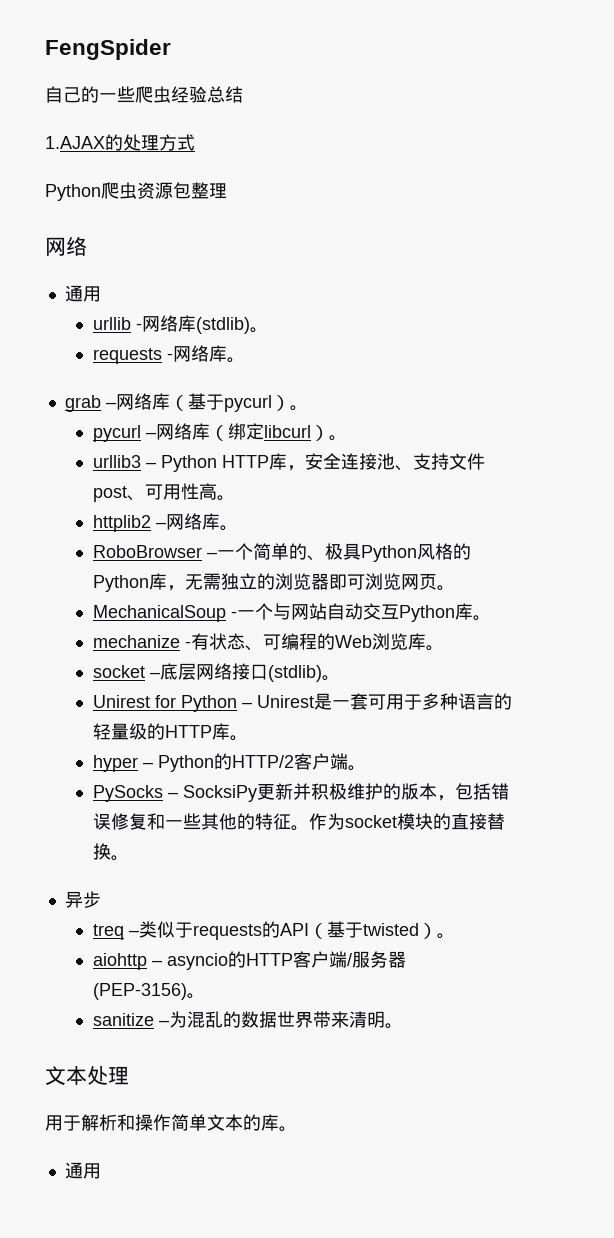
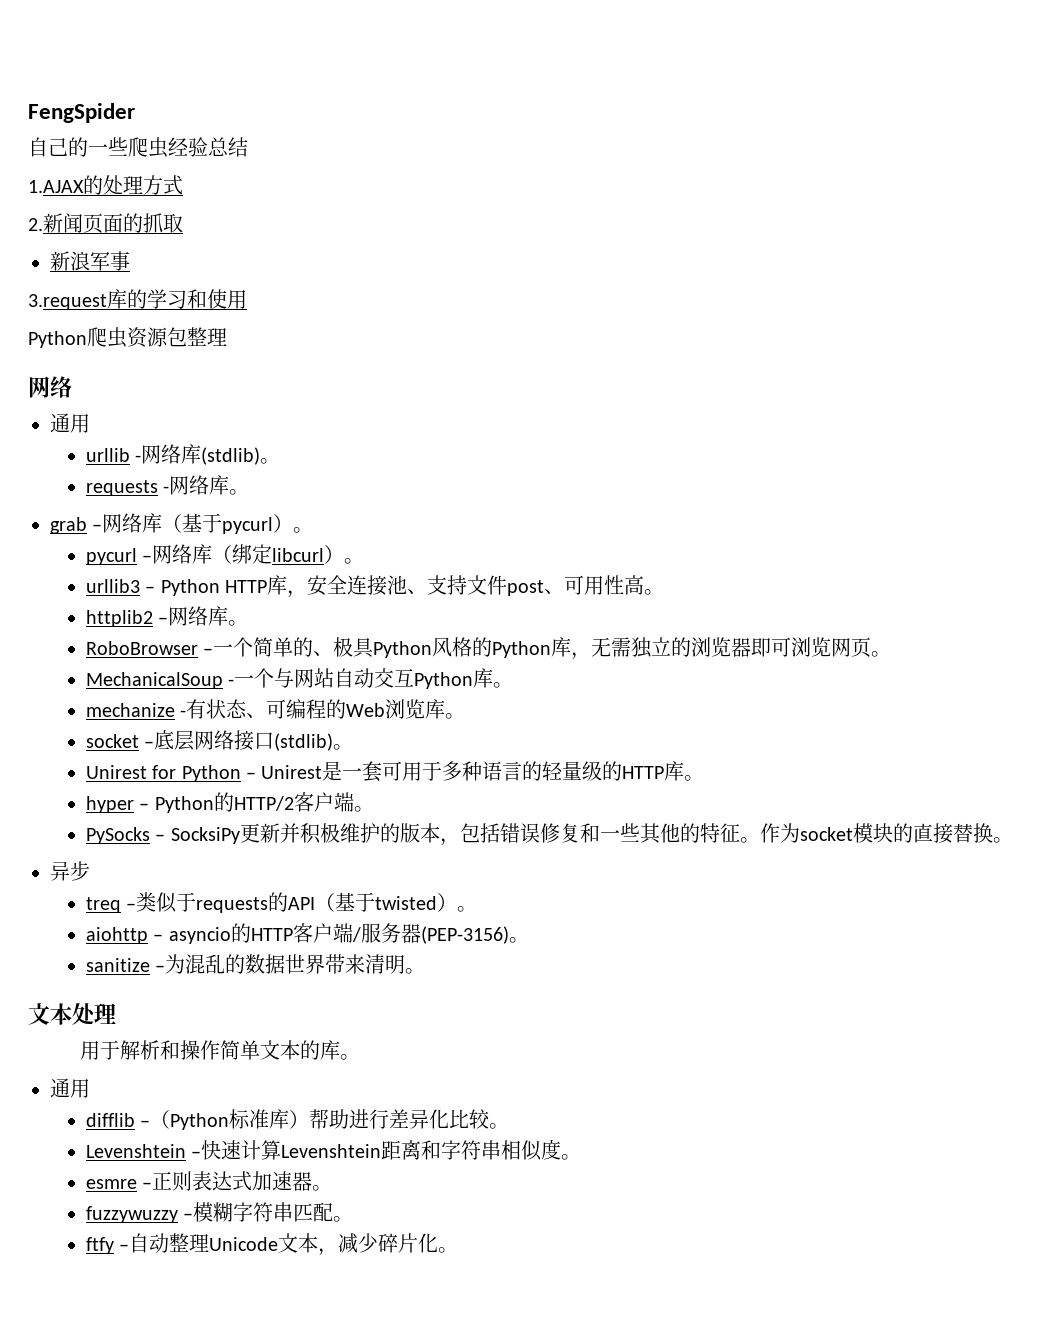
+ 2.新闻页面的抓取
+ 新浪军事
+ 3.request库的学习和使用
+ difflib –（Python标准库）帮助进行差异化比较。
+ Levenshtein –快速计算Levenshtein距离和字符串相似度。
+ esmre –正则表达式加速器。
+ fuzzywuzzy –模糊字符串匹配。
+ ftfy –自动整理Unicode文本，减少碎片化。

